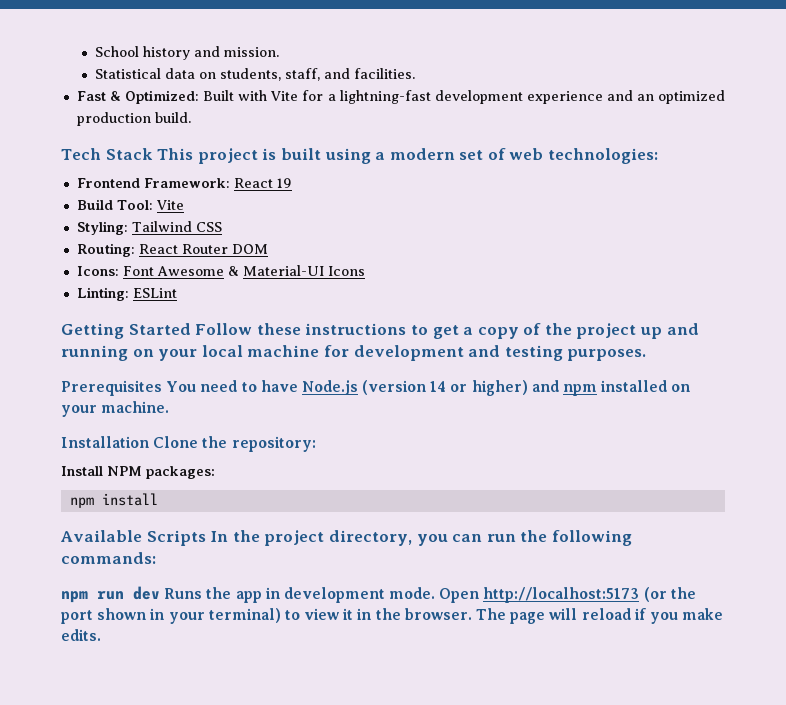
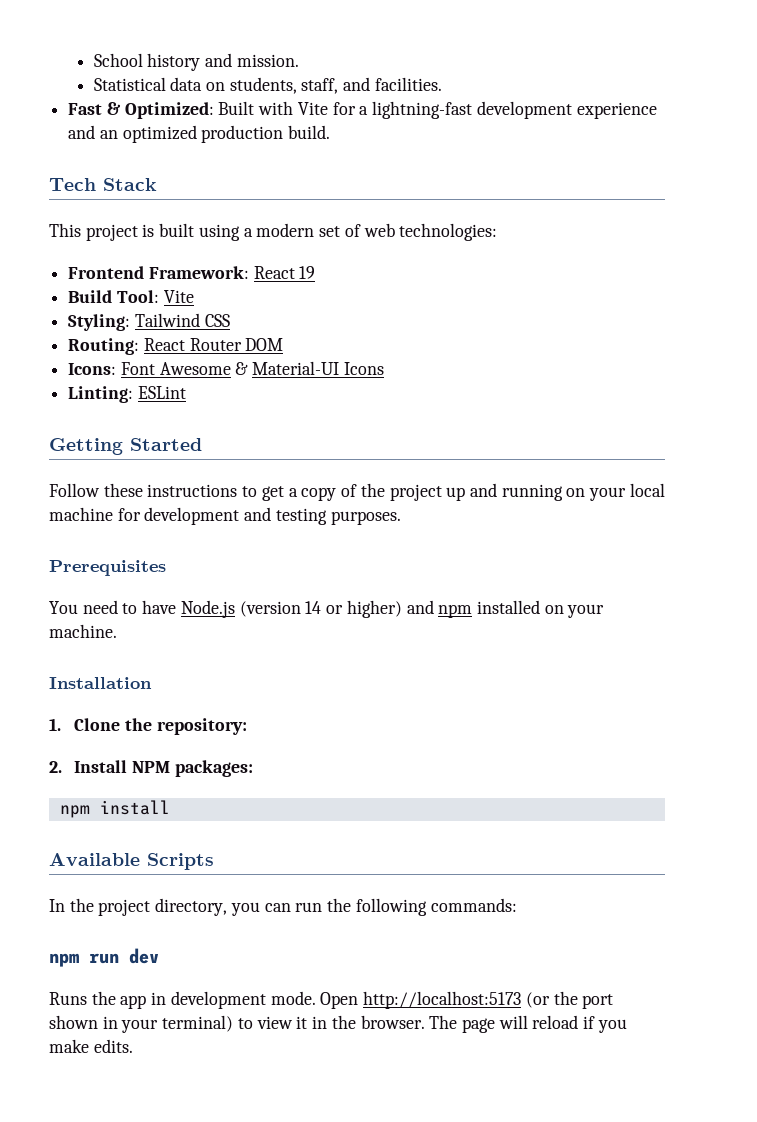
- Tech Stack This project is built using a modern set of web technologies:
+ Tech Stack
+ This project is built using a modern set of web technologies:
- Getting Started Follow these instructions to get a copy of the project up and running on your local machine for development and testing purposes.
+ Getting Started
+ Follow these instructions to get a copy of the project up and running on your local machine for development and testing purposes.
- Prerequisites You need to have Node.js (version 14 or higher) and npm installed on your machine.
+ Prerequisites
+ You need to have Node.js (version 14 or higher) and npm installed on your machine.
- Installation Clone the repository:
+ Installation
+ 1. Clone the repository:
- Install NPM packages:
+ 2. Install NPM packages:
- Available Scripts In the project directory, you can run the following commands:
+ Available Scripts
+ In the project directory, you can run the following commands:
- npm run dev Runs the app in development mode.
+ npm run dev
+ Runs the app in development mode.

